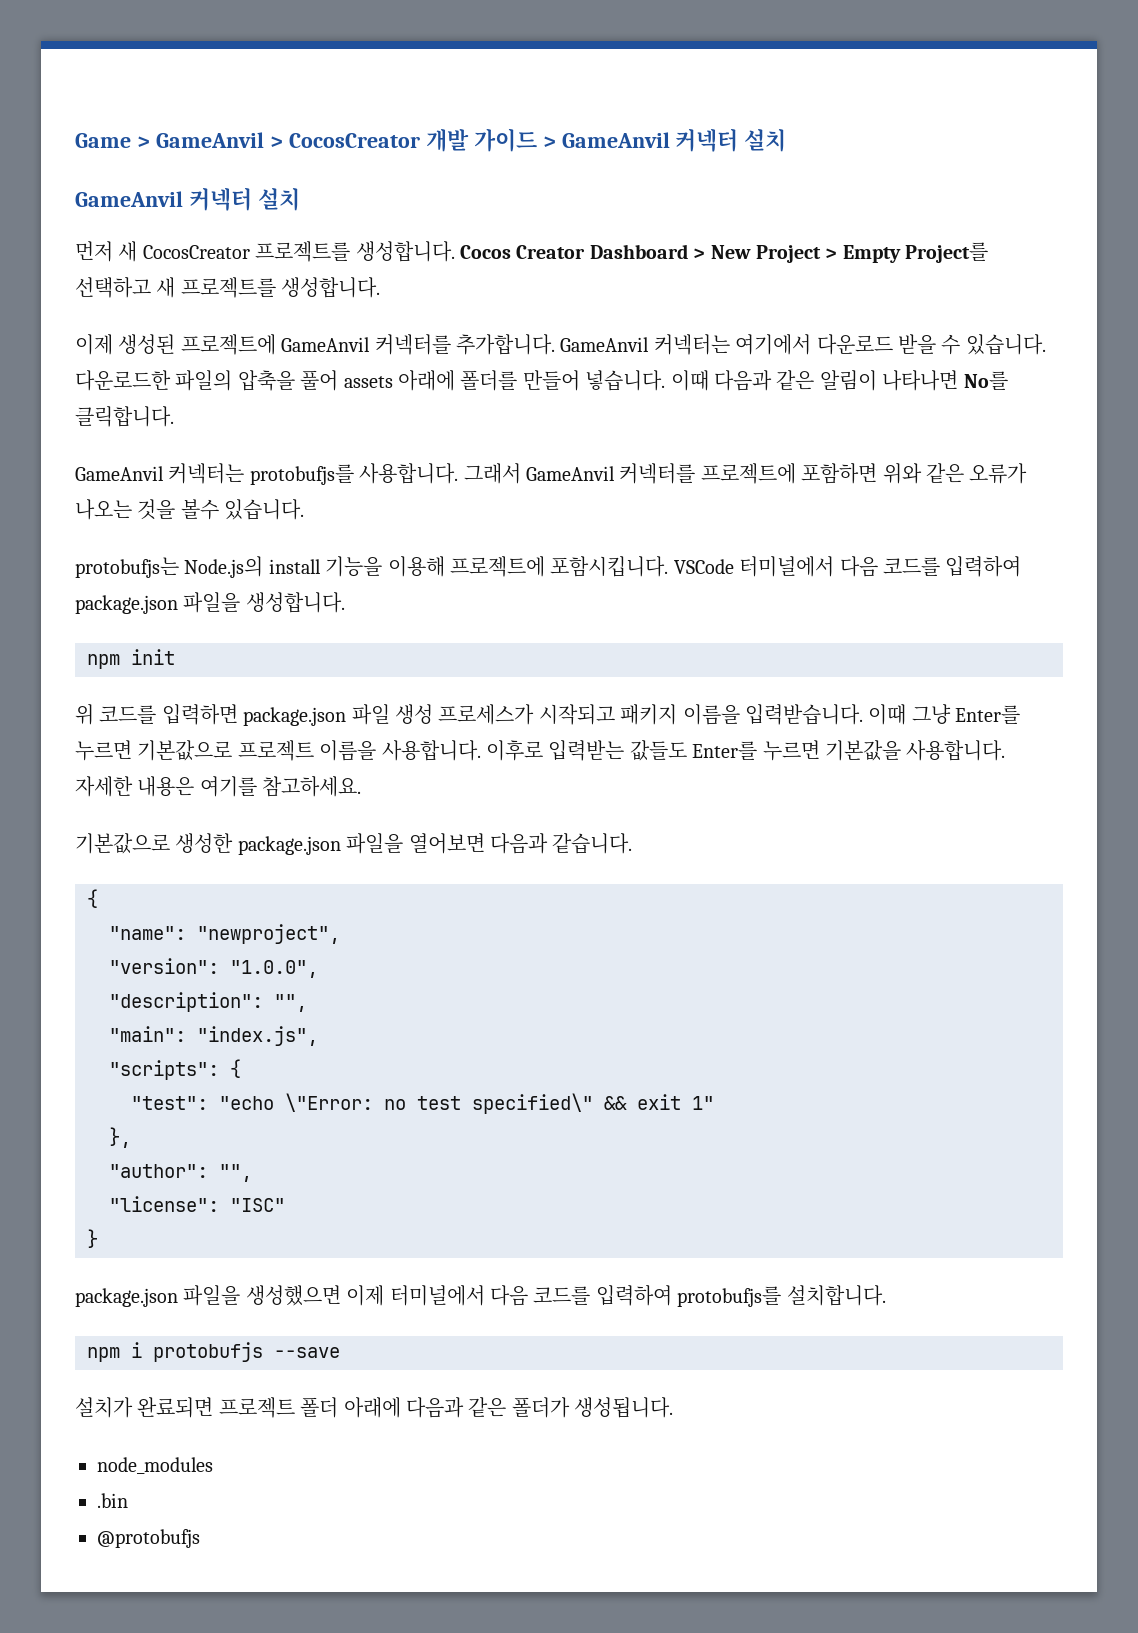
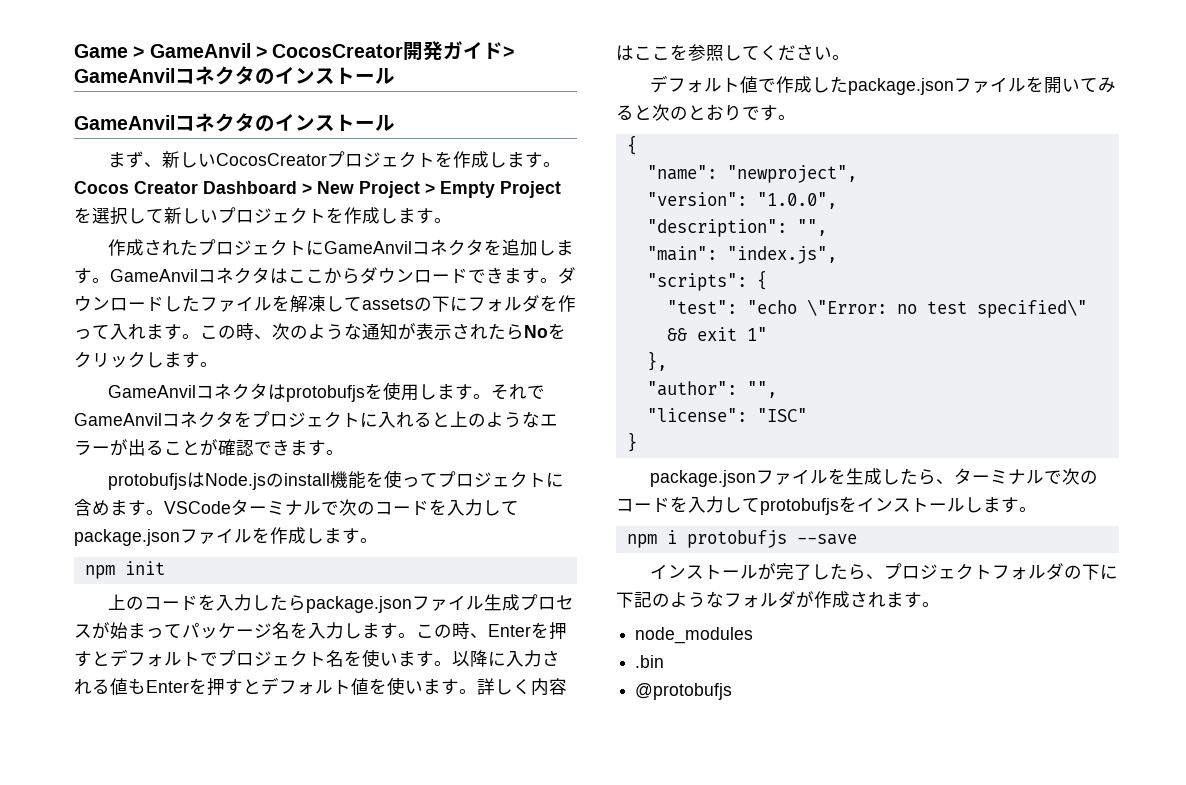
- Game > GameAnvil > CocosCreator 개발 가이드 > GameAnvil 커넥터 설치
- GameAnvil 커넥터 설치
- 먼저 새 CocosCreator 프로젝트를 생성합니다.
+ Game > GameAnvil > CocosCreator開発ガイド> GameAnvilコネクタのインストール
+ GameAnvilコネクタのインストール
+ まず、新しいCocosCreatorプロジェクトを作成します。
- Cocos Creator Dashboard > New Project > Empty Project를 선택하고 새 프로젝트를 생성합니다.
- 이제 생성된 프로젝트에 GameAnvil 커넥터를 추가합니다. GameAnvil 커넥터는 여기에서 다운로드 받을 수 있습니다. 다운로드한 파일의 압축을 풀어 assets 아래에 폴더를 만들어 넣습니다. 이때 다음과 같은 알림이 나타나면 No를 클릭합니다.
- GameAnvil 커넥터는 protobufjs를 사용합니다. 그래서 GameAnvil 커넥터를 프로젝트에 포함하면 위와 같은 오류가 나오는 것을 볼수 있습니다.
- protobufjs는 Node.js의 install 기능을 이용해 프로젝트에 포함시킵니다. VSCode 터미널에서 다음 코드를 입력하여 package.json 파일을 생성합니다.
+ Cocos Creator Dashboard > New Project > Empty Projectを選択して新しいプロジェクトを作成します。
+ 作成されたプロジェクトにGameAnvilコネクタを追加します。GameAnvilコネクタはここからダウンロードできます。ダウンロードしたファイルを解凍してassetsの下にフォルダを作って入れます。この時、次のような通知が表示されたらNoをクリックします。
+ GameAnvilコネクタはprotobufjsを使用します。それでGameAnvilコネクタをプロジェクトに入れると上のようなエラーが出ることが確認できます。
+ protobufjsはNode.jsのinstall機能を使ってプロジェクトに含めます。VSCodeターミナルで次のコードを入力してpackage.jsonファイルを作成します。
  npm init
- 위 코드를 입력하면 package.json 파일 생성 프로세스가 시작되고 패키지 이름을 입력받습니다. 이때 그냥 Enter를 누르면 기본값으로 프로젝트 이름을 사용합니다. 이후로 입력받는 값들도 Enter를 누르면 기본값을 사용합니다. 자세한 내용은 여기를 참고하세요.
- 기본값으로 생성한 package.json 파일을 열어보면 다음과 같습니다.
+ 上のコードを入力したらpackage.jsonファイル生成プロセスが始まってパッケージ名を入力します。この時、Enterを押すとデフォルトでプロジェクト名を使います。以降に入力される値もEnterを押すとデフォルト値を使います。詳しく内容はここを参照してください。
+ デフォルト値で作成したpackage.jsonファイルを開いてみると次のとおりです。
- package.json 파일을 생성했으면 이제 터미널에서 다음 코드를 입력하여 protobufjs를 설치합니다.
+ package.jsonファイルを生成したら、ターミナルで次のコードを入力してprotobufjsをインストールします。
  npm i protobufjs --save
- 설치가 완료되면 프로젝트 폴더 아래에 다음과 같은 폴더가 생성됩니다.
+ インストールが完了したら、プロジェクトフォルダの下に下記のようなフォルダが作成されます。

